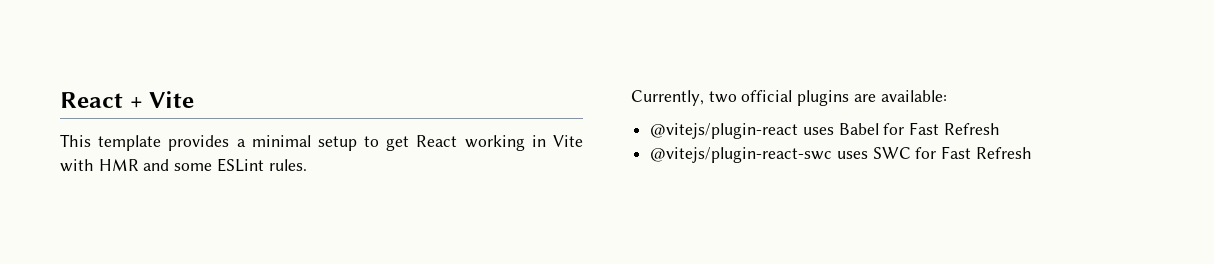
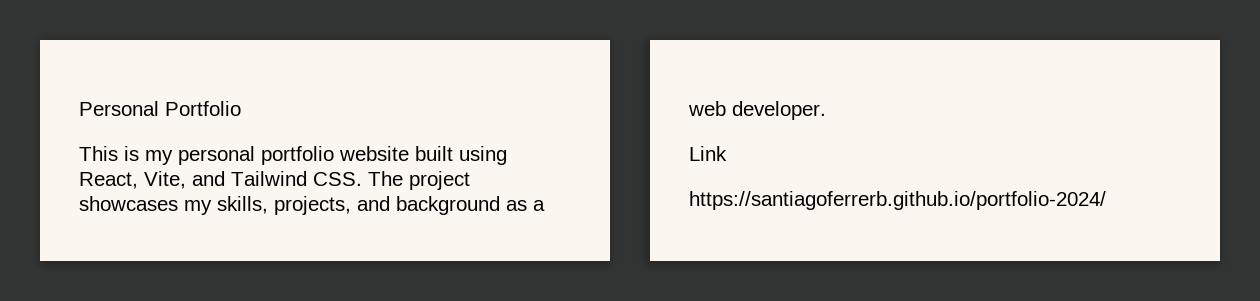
- React + Vite
- This template provides a minimal setup to get React working in Vite with HMR and some ESLint rules.
- Currently, two official plugins are available:
- @vitejs/plugin-react uses Babel for Fast Refresh
- @vitejs/plugin-react-swc uses SWC for Fast Refresh
+ Personal Portfolio
+ This is my personal portfolio website built using React, Vite, and Tailwind CSS. The project showcases my skills, projects, and background as a web developer.
+ Link
+ https://santiagoferrerb.github.io/portfolio-2024/

